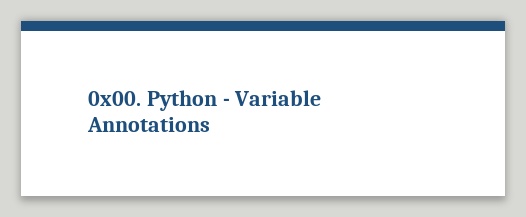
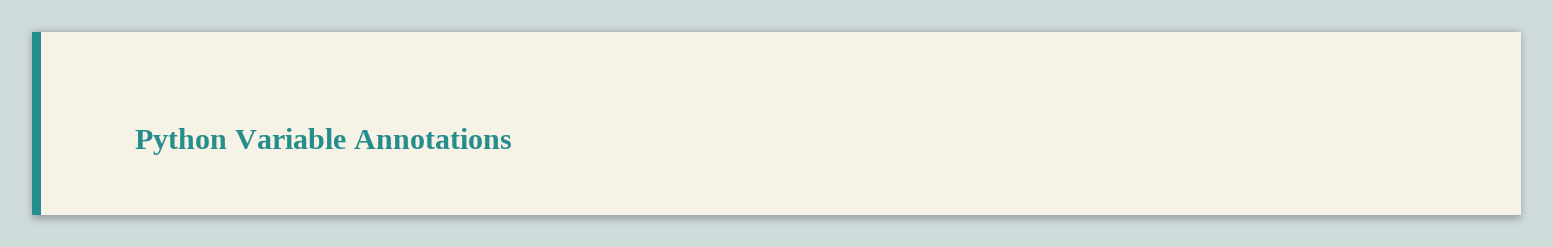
- 0x00. Python - Variable Annotations
+ Python Variable Annotations

